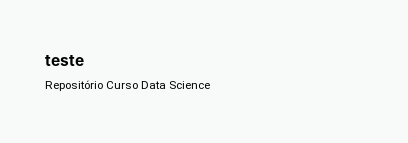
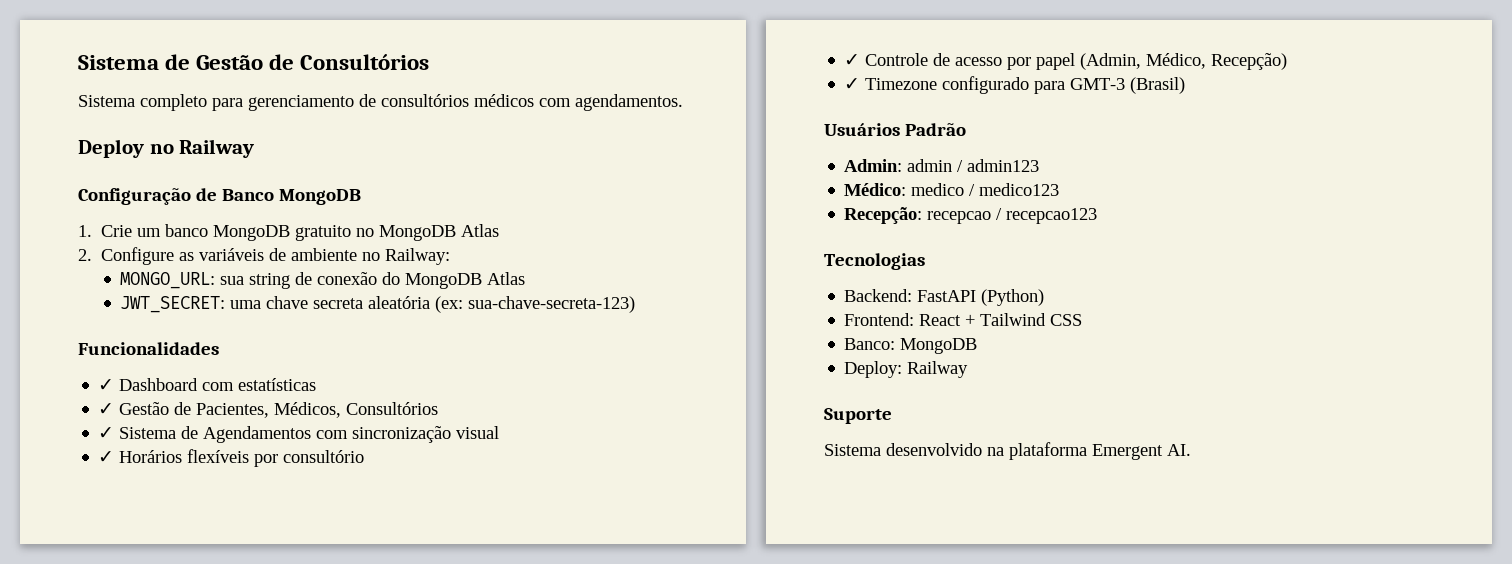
- teste
- Repositório Curso Data Science
+ Sistema de Gestão de Consultórios
+ Sistema completo para gerenciamento de consultórios médicos com agendamentos.
+ Deploy no Railway
+ Configuração de Banco MongoDB
+ 1. Crie um banco MongoDB gratuito no MongoDB Atlas
+ 2. Configure as variáveis de ambiente no Railway:
+ MONGO_URL: sua string de conexão do MongoDB Atlas
+ JWT_SECRET: uma chave secreta aleatória (ex: sua-chave-secreta-123)
+ Funcionalidades
+ ✓ Dashboard com estatísticas
+ ✓ Gestão de Pacientes, Médicos, Consultórios
+ ✓ Sistema de Agendamentos com sincronização visual
+ ✓ Horários flexíveis por consultório
+ ✓ Controle de acesso por papel (Admin, Médico, Recepção)
+ ✓ Timezone configurado para GMT-3 (Brasil)
+ Usuários Padrão
+ Admin: admin / admin123
+ Médico: medico / medico123
+ Recepção: recepcao / recepcao123
+ Tecnologias
+ Backend: FastAPI (Python)
+ Frontend: React + Tailwind CSS
+ Banco: MongoDB
+ Deploy: Railway
+ Suporte
+ Sistema desenvolvido na plataforma Emergent AI.

